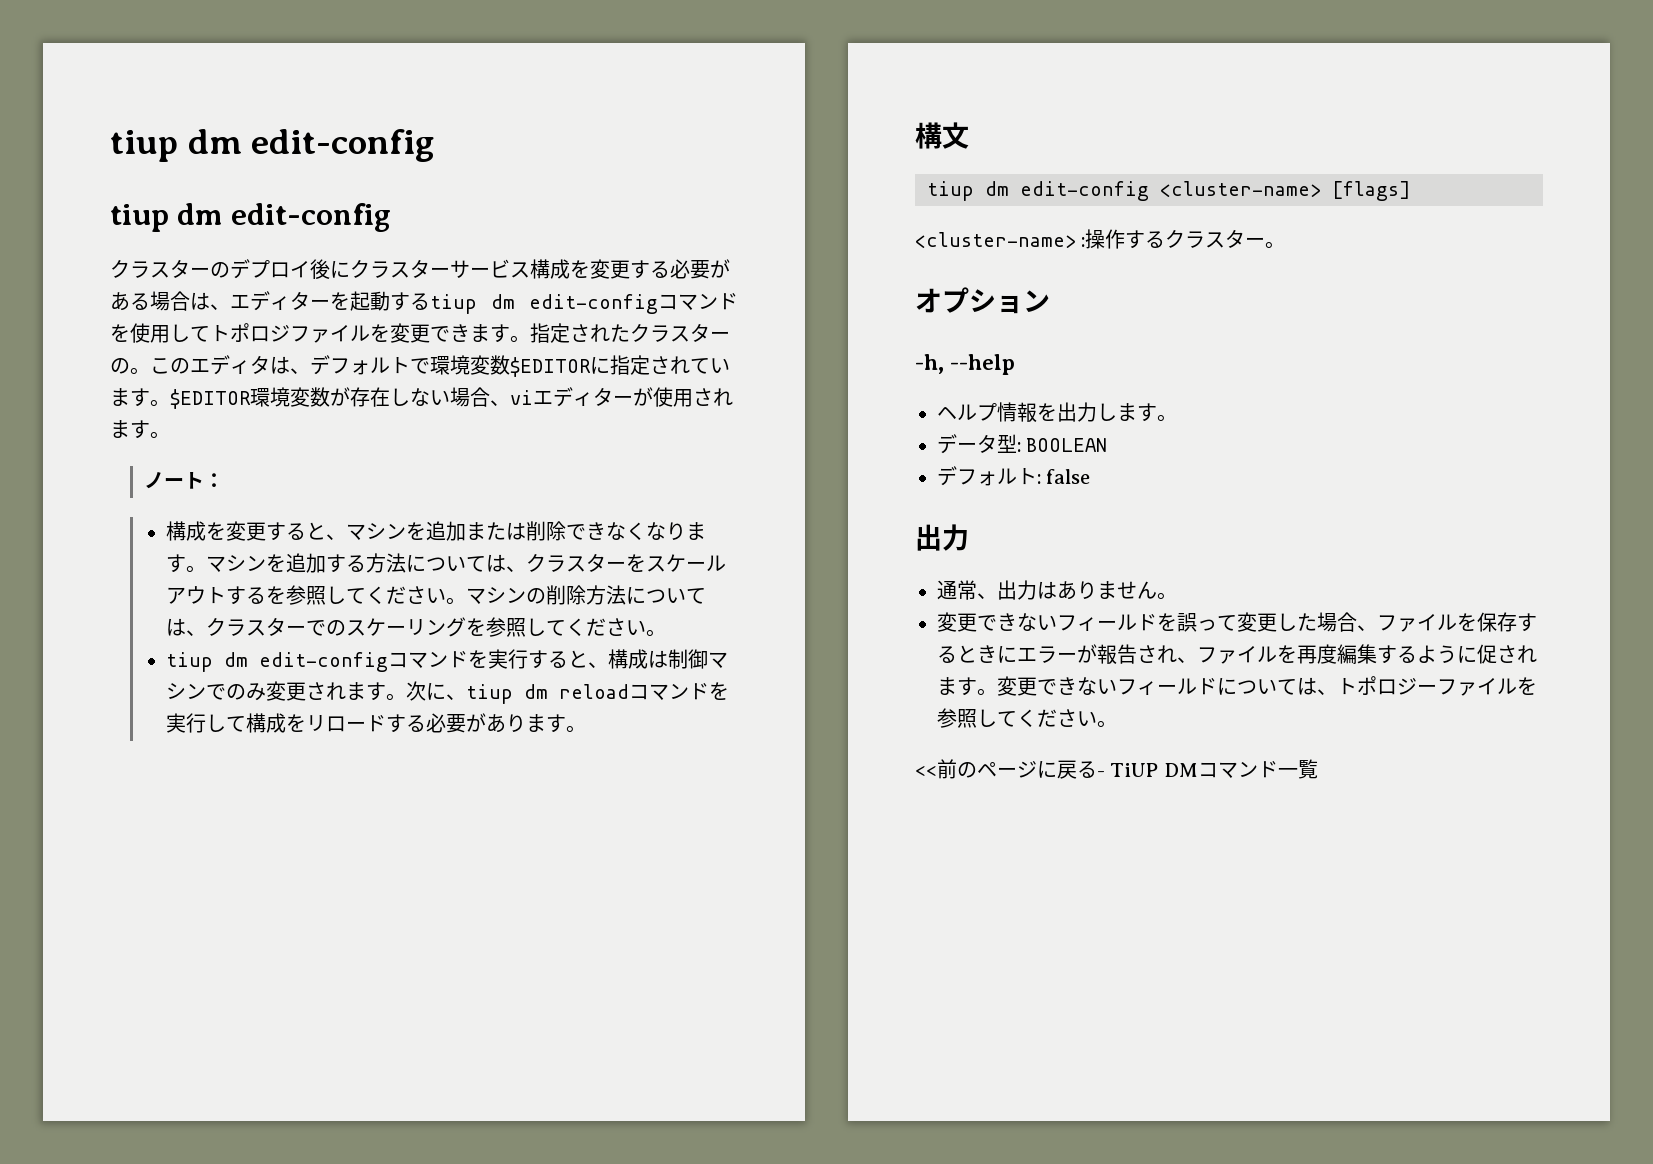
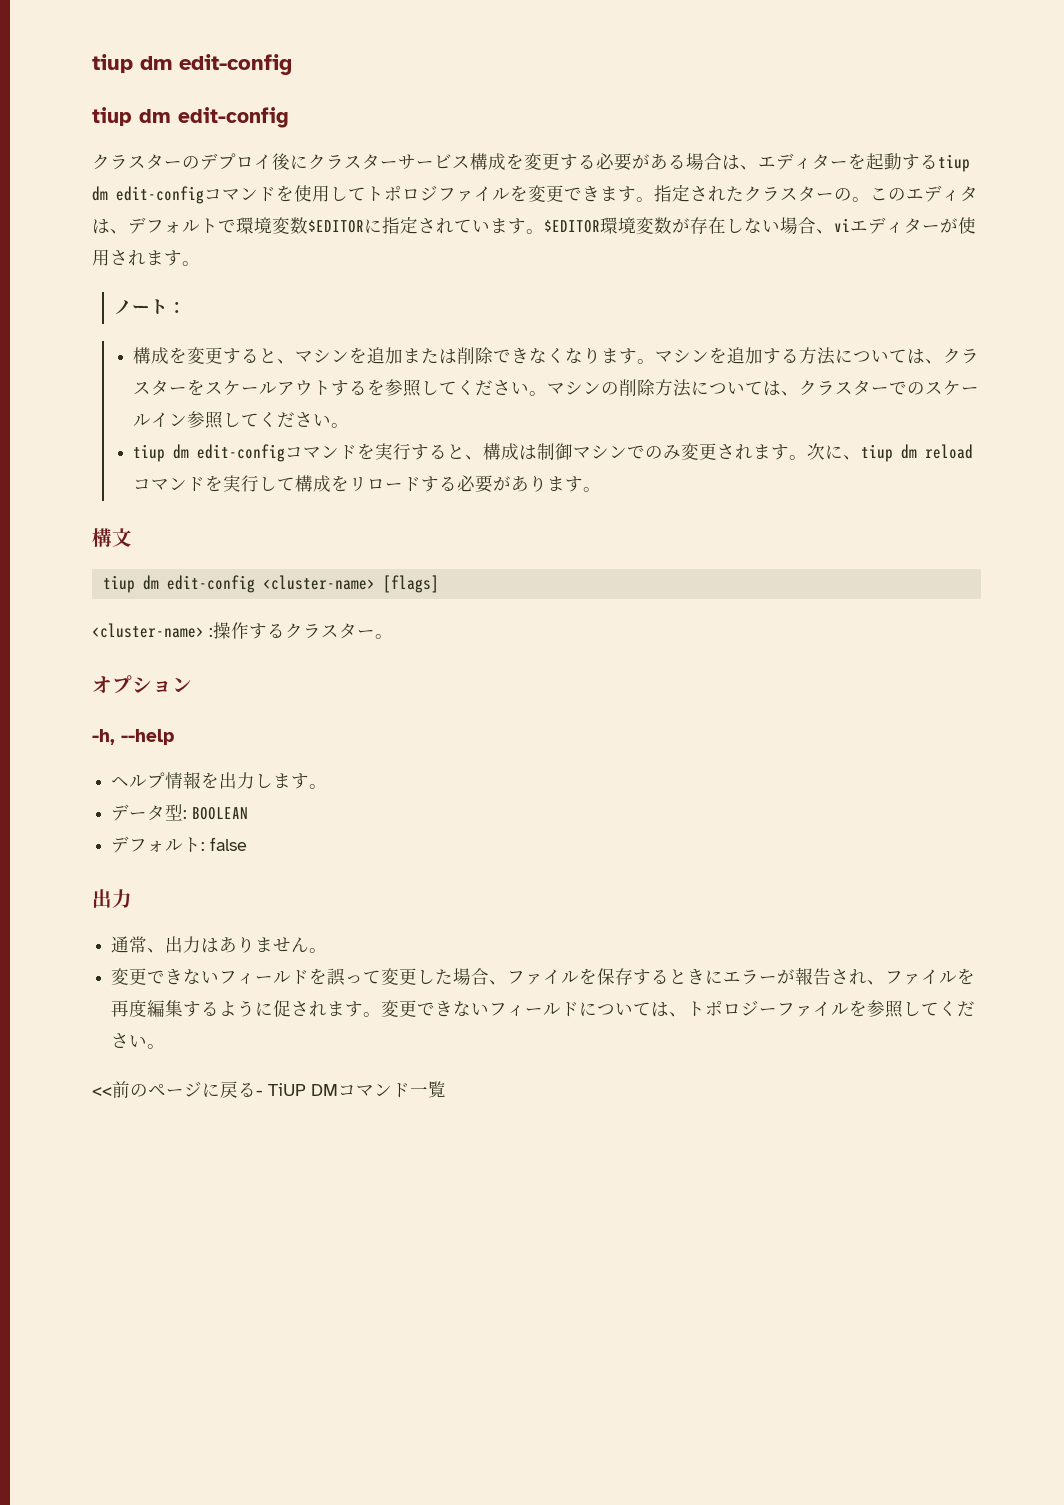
- マシンの削除方法については、クラスターでのスケーリングを参照してください。
+ マシンの削除方法については、クラスターでのスケールイン参照してください。

